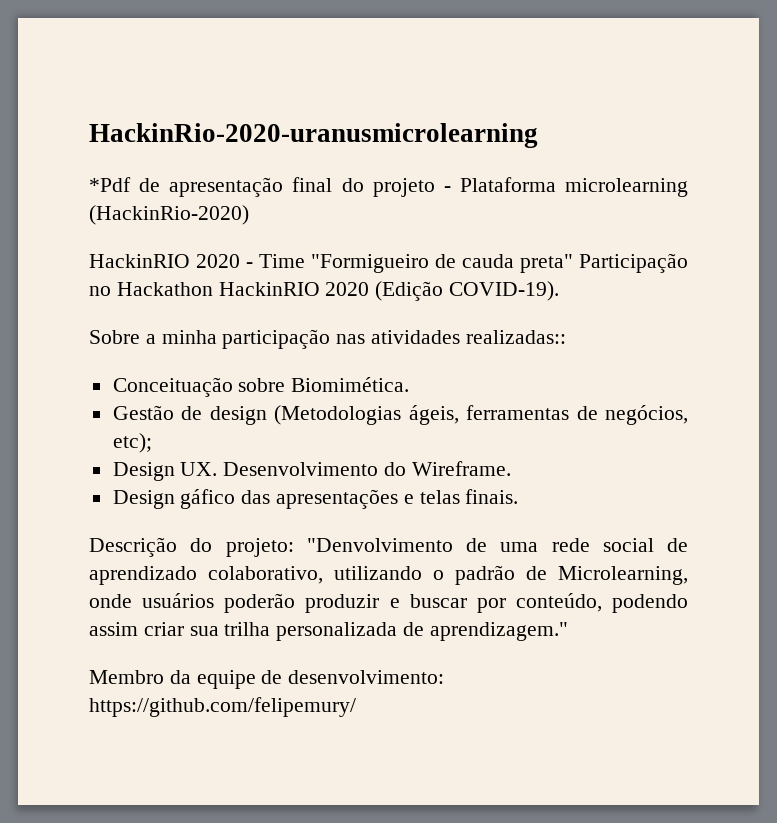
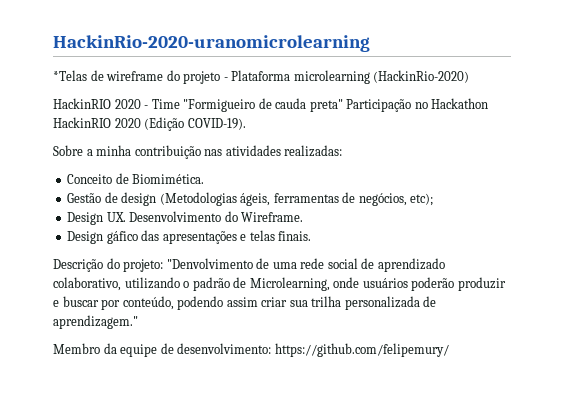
- HackinRio-2020-uranusmicrolearning
- *Pdf de apresentação final do projeto - Plataforma microlearning (HackinRio-2020)
+ HackinRio-2020-uranomicrolearning
+ *Telas de wireframe do projeto - Plataforma microlearning (HackinRio-2020)
- Sobre a minha participação nas atividades realizadas::
- Conceituação sobre Biomimética.
+ Sobre a minha contribuição nas atividades realizadas:
+ Conceito de Biomimética.

